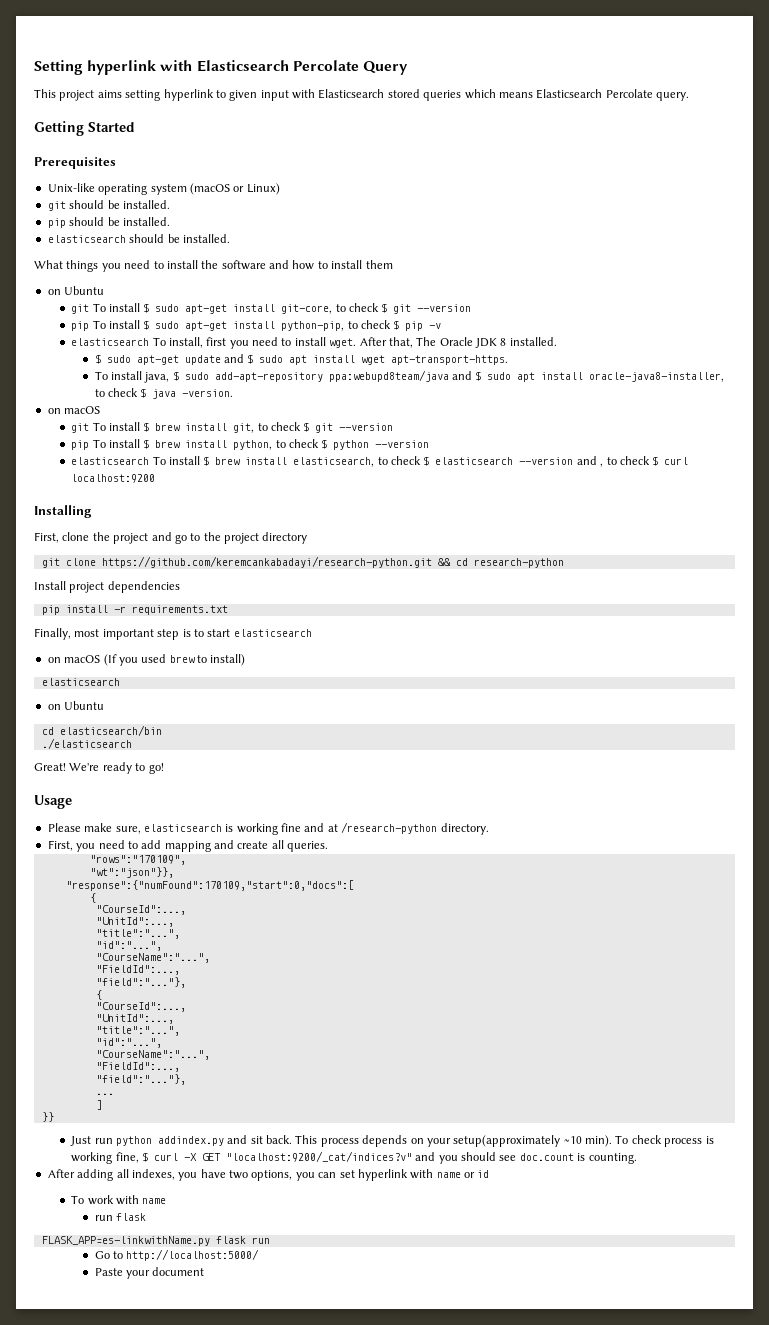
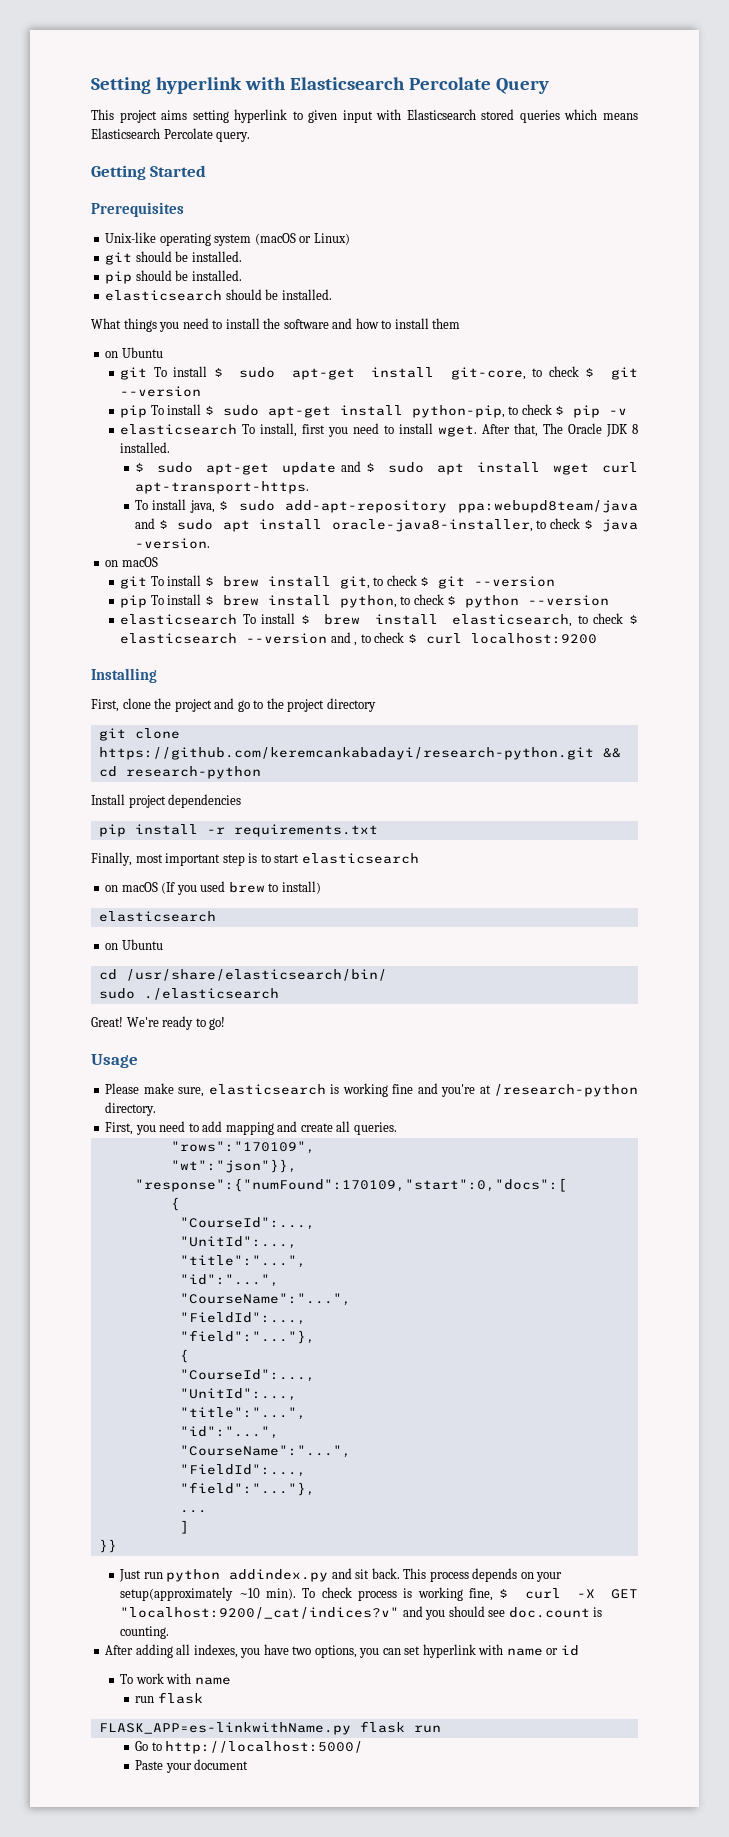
- $ sudo apt-get update and $ sudo apt install wget apt-transport-https.
+ $ sudo apt-get update and $ sudo apt install wget curl apt-transport-https.
- cd elasticsearch/bin
- ./elasticsearch
+ cd /usr/share/elasticsearch/bin/
+ sudo ./elasticsearch
- Please make sure, elasticsearch is working fine and at /research-python directory.
+ Please make sure, elasticsearch is working fine and you're at /research-python directory.

